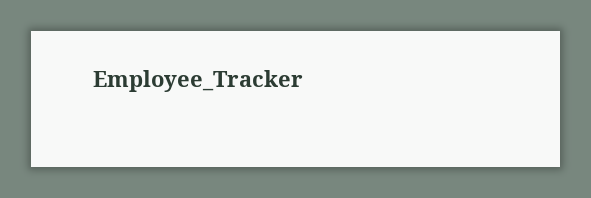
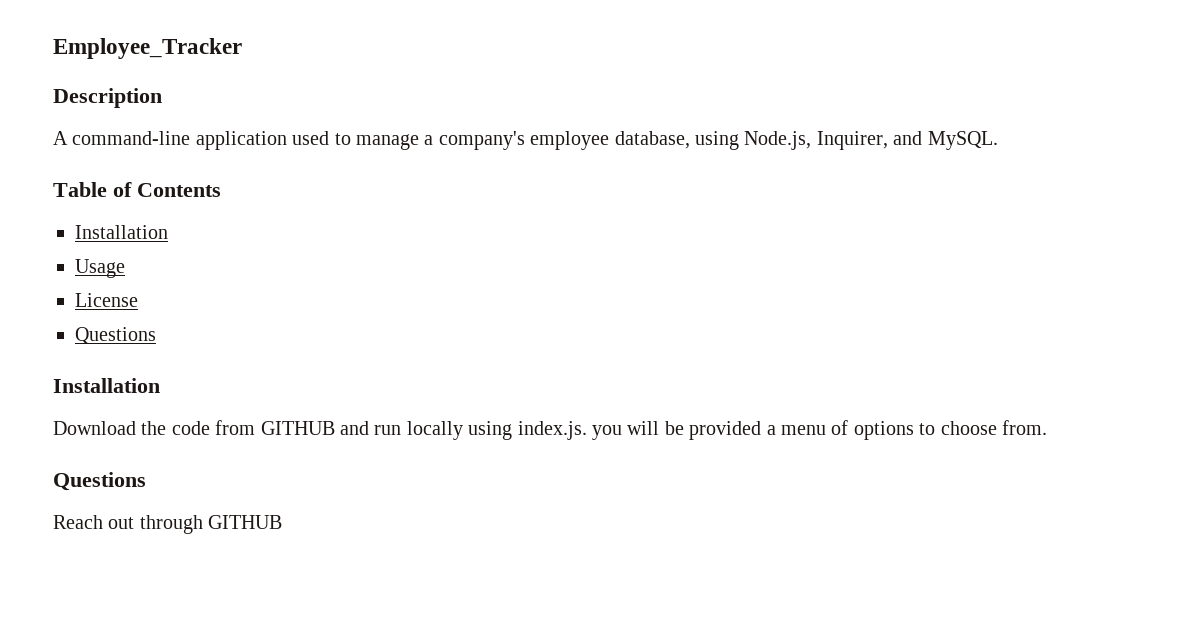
+ Description
+ A command-line application used to manage a company's employee database, using Node.js, Inquirer, and MySQL.
+ Table of Contents
+ Installation
+ Usage
+ License
+ Questions
+ Installation
+ Download the code from GITHUB and run locally using index.js. you will be provided a menu of options to choose from.
+ Questions
+ Reach out through GITHUB

